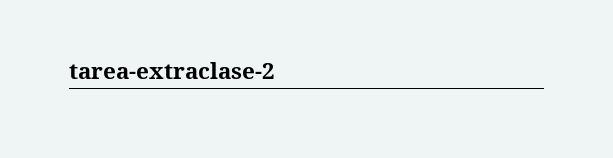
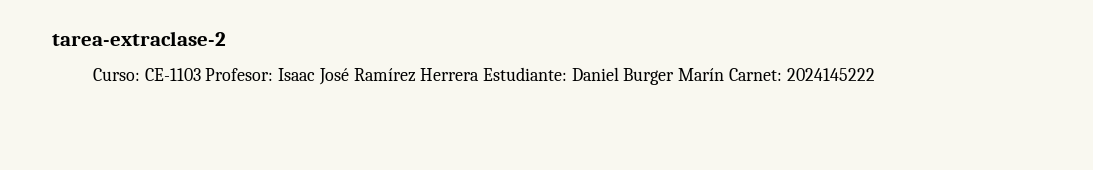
+ Curso: CE-1103 Profesor: Isaac José Ramírez Herrera Estudiante: Daniel Burger Marín Carnet: 2024145222

